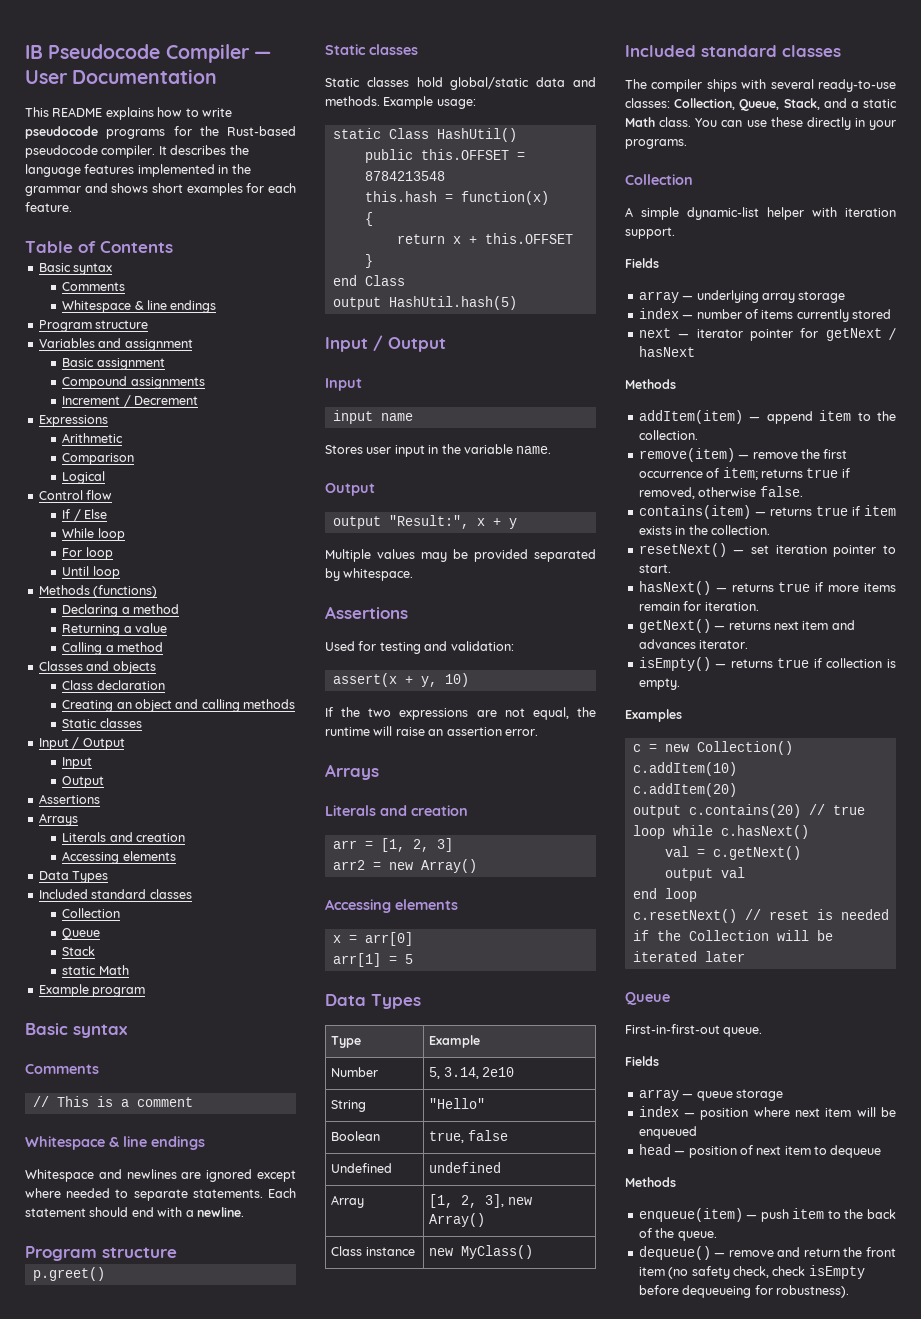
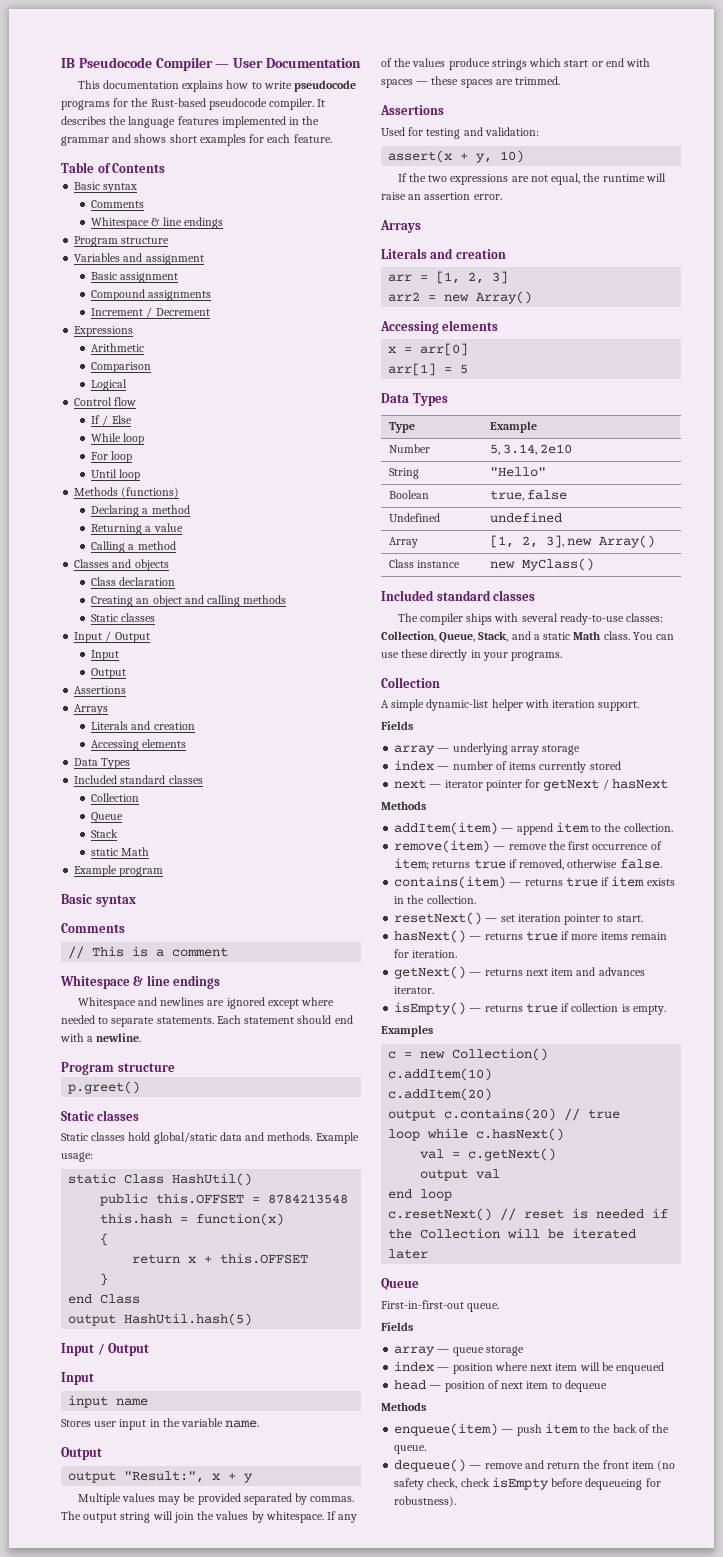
- This README explains how to write pseudocode programs for the Rust-based pseudocode compiler.
+ This documentation explains how to write pseudocode programs for the Rust-based pseudocode compiler.
- Multiple values may be provided separated by whitespace.
+ Multiple values may be provided separated by commas. The output string will join the values by whitespace. If any of the values produce strings which start or end with spaces — these spaces are trimmed.

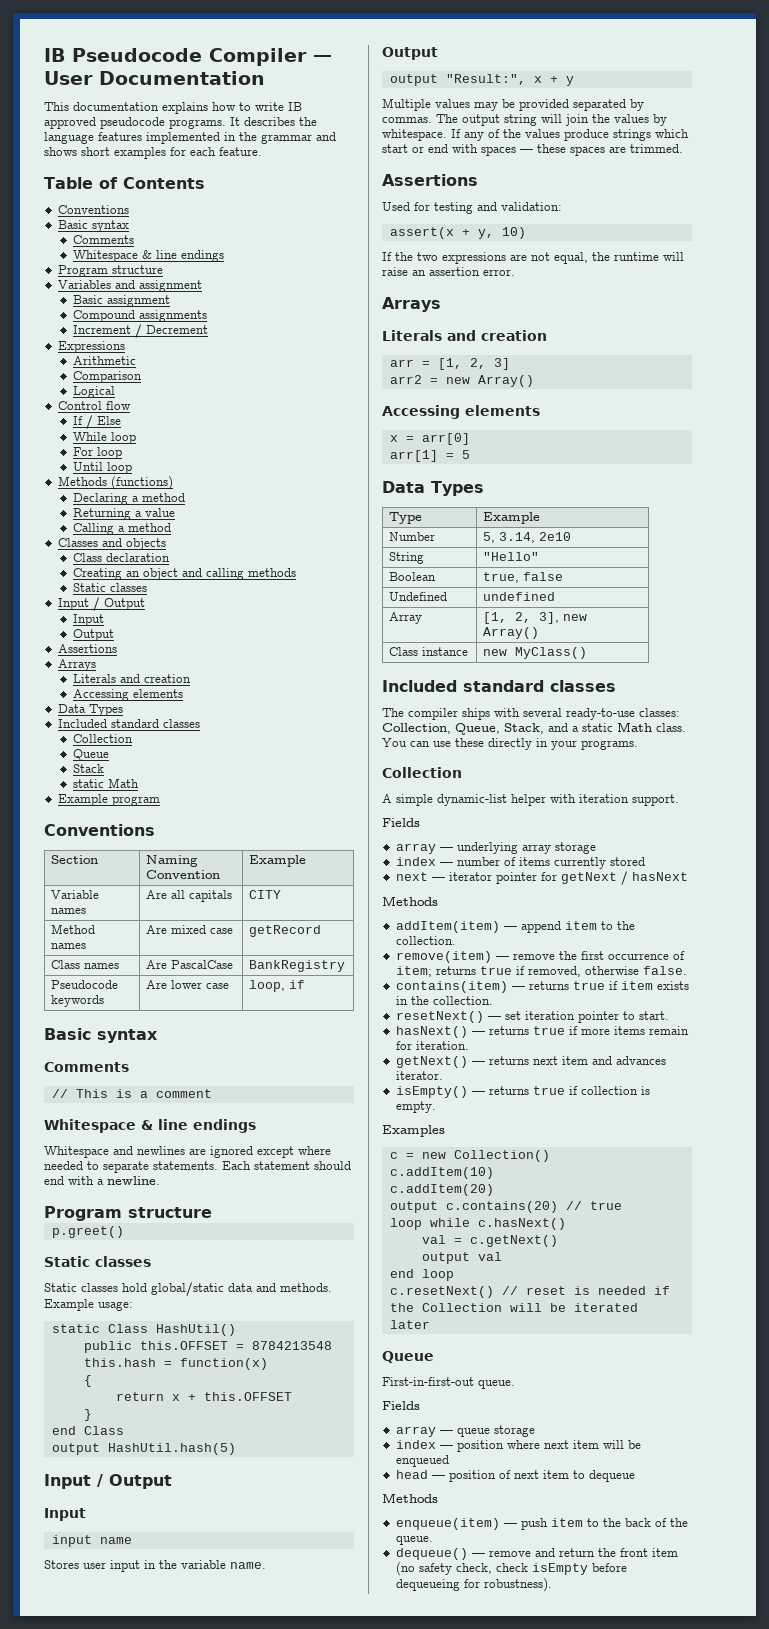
- This documentation explains how to write pseudocode programs for the Rust-based pseudocode compiler.
+ This documentation explains how to write IB approved pseudocode programs.
  Table of Contents
+ Conventions
  Example program
+ Conventions
+ Section | Naming Convention | Example
+ Variable names | Are all capitals | CITY
+ Method names | Are mixed case | getRecord
+ Class names | Are PascalCase | BankRegistry
+ Pseudocode keywords | Are lower case | loop, if

